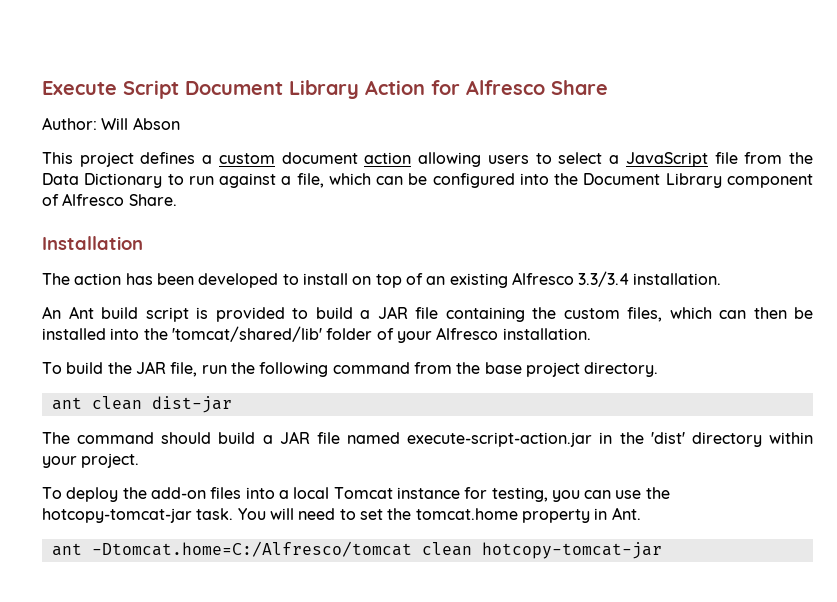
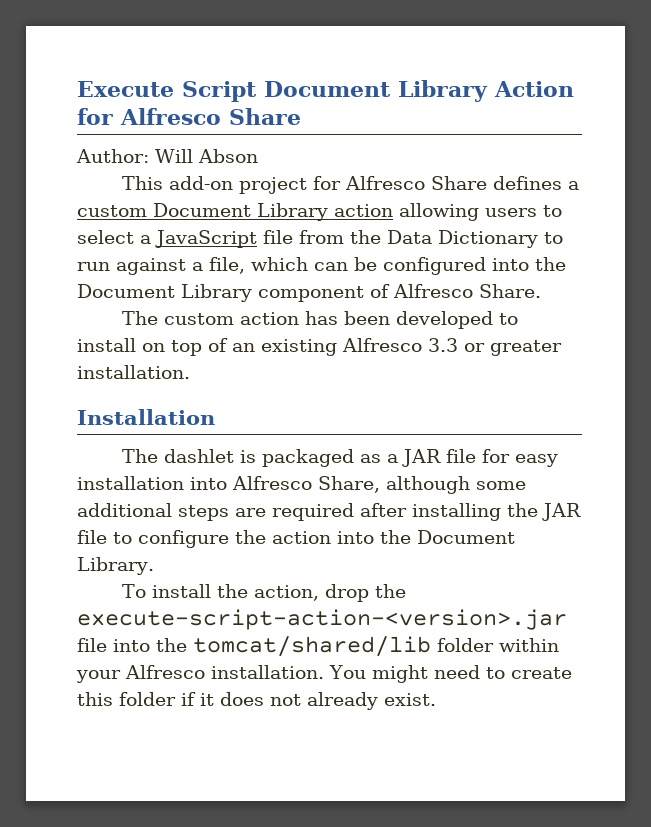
- This project defines a custom document action allowing users to select a JavaScript file from the Data Dictionary to run against a file, which can be configured into the Document Library component of Alfresco Share.
+ This add-on project for Alfresco Share defines a custom Document Library action allowing users to select a JavaScript file from the Data Dictionary to run against a file, which can be configured into the Document Library component of Alfresco Share.
+ The custom action has been developed to install on top of an existing Alfresco 3.3 or greater installation.
  Installation
- The action has been developed to install on top of an existing Alfresco 3.3/3.4 installation.
- An Ant build script is provided to build a JAR file containing the custom files, which can then be installed into the 'tomcat/shared/lib' folder of your Alfresco installation.
- To build the JAR file, run the following command from the base project directory.
- ant clean dist-jar
- The command should build a JAR file named execute-script-action.jar in the 'dist' directory within your project.
- To deploy the add-on files into a local Tomcat instance for testing, you can use the hotcopy-tomcat-jar task. You will need to set the tomcat.home property in Ant.
- ant -Dtomcat.home=C:/Alfresco/tomcat clean hotcopy-tomcat-jar
+ The dashlet is packaged as a JAR file for easy installation into Alfresco Share, although some additional steps are required after installing the JAR file to configure the action into the Document Library.
+ To install the action, drop the execute-script-action-<version>.jar file into the tomcat/shared/lib folder within your Alfresco installation. You might need to create this folder if it does not already exist.

